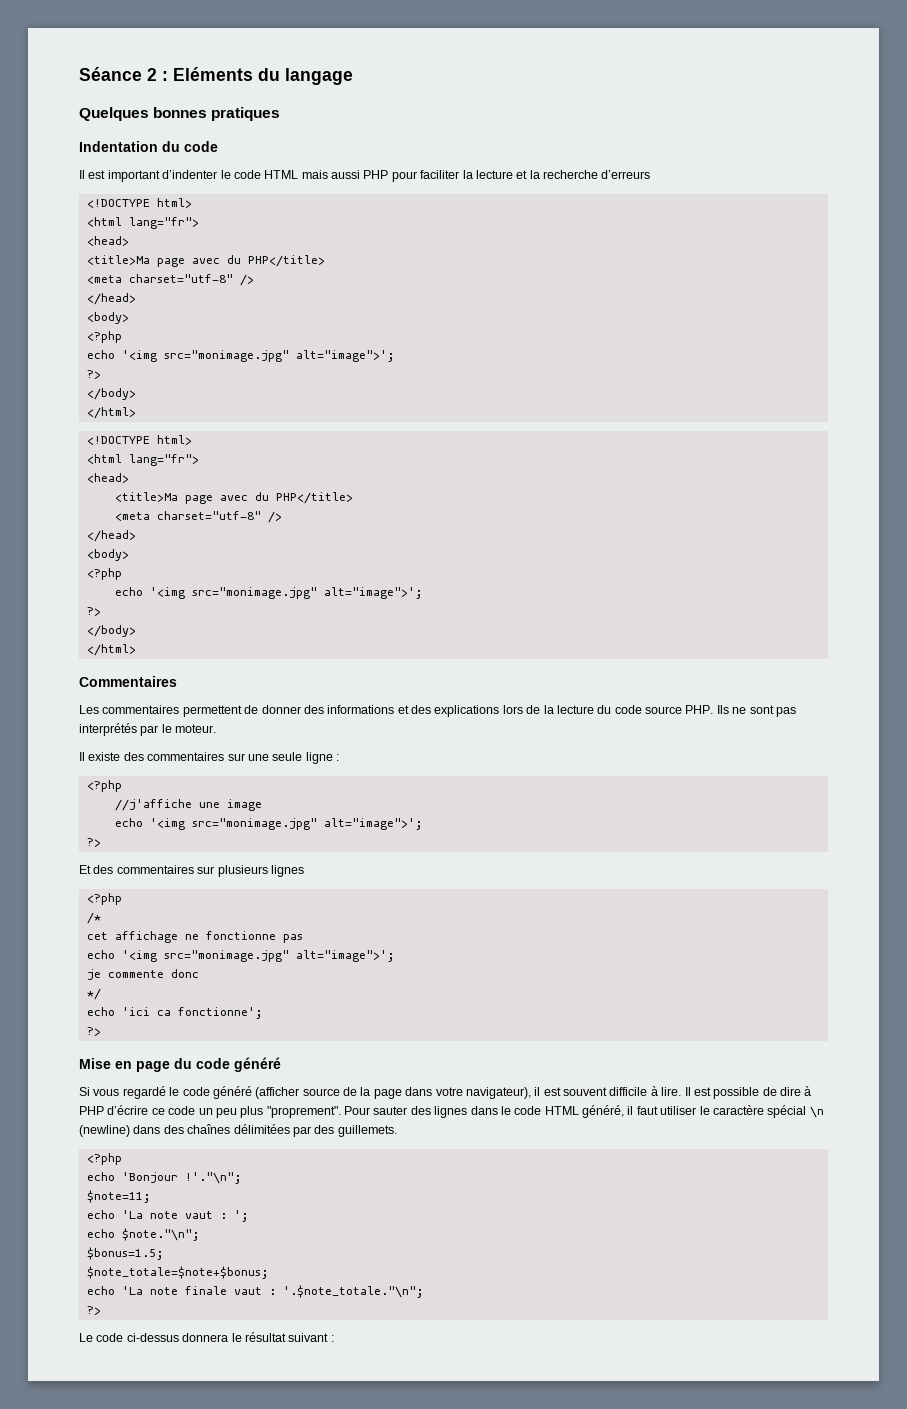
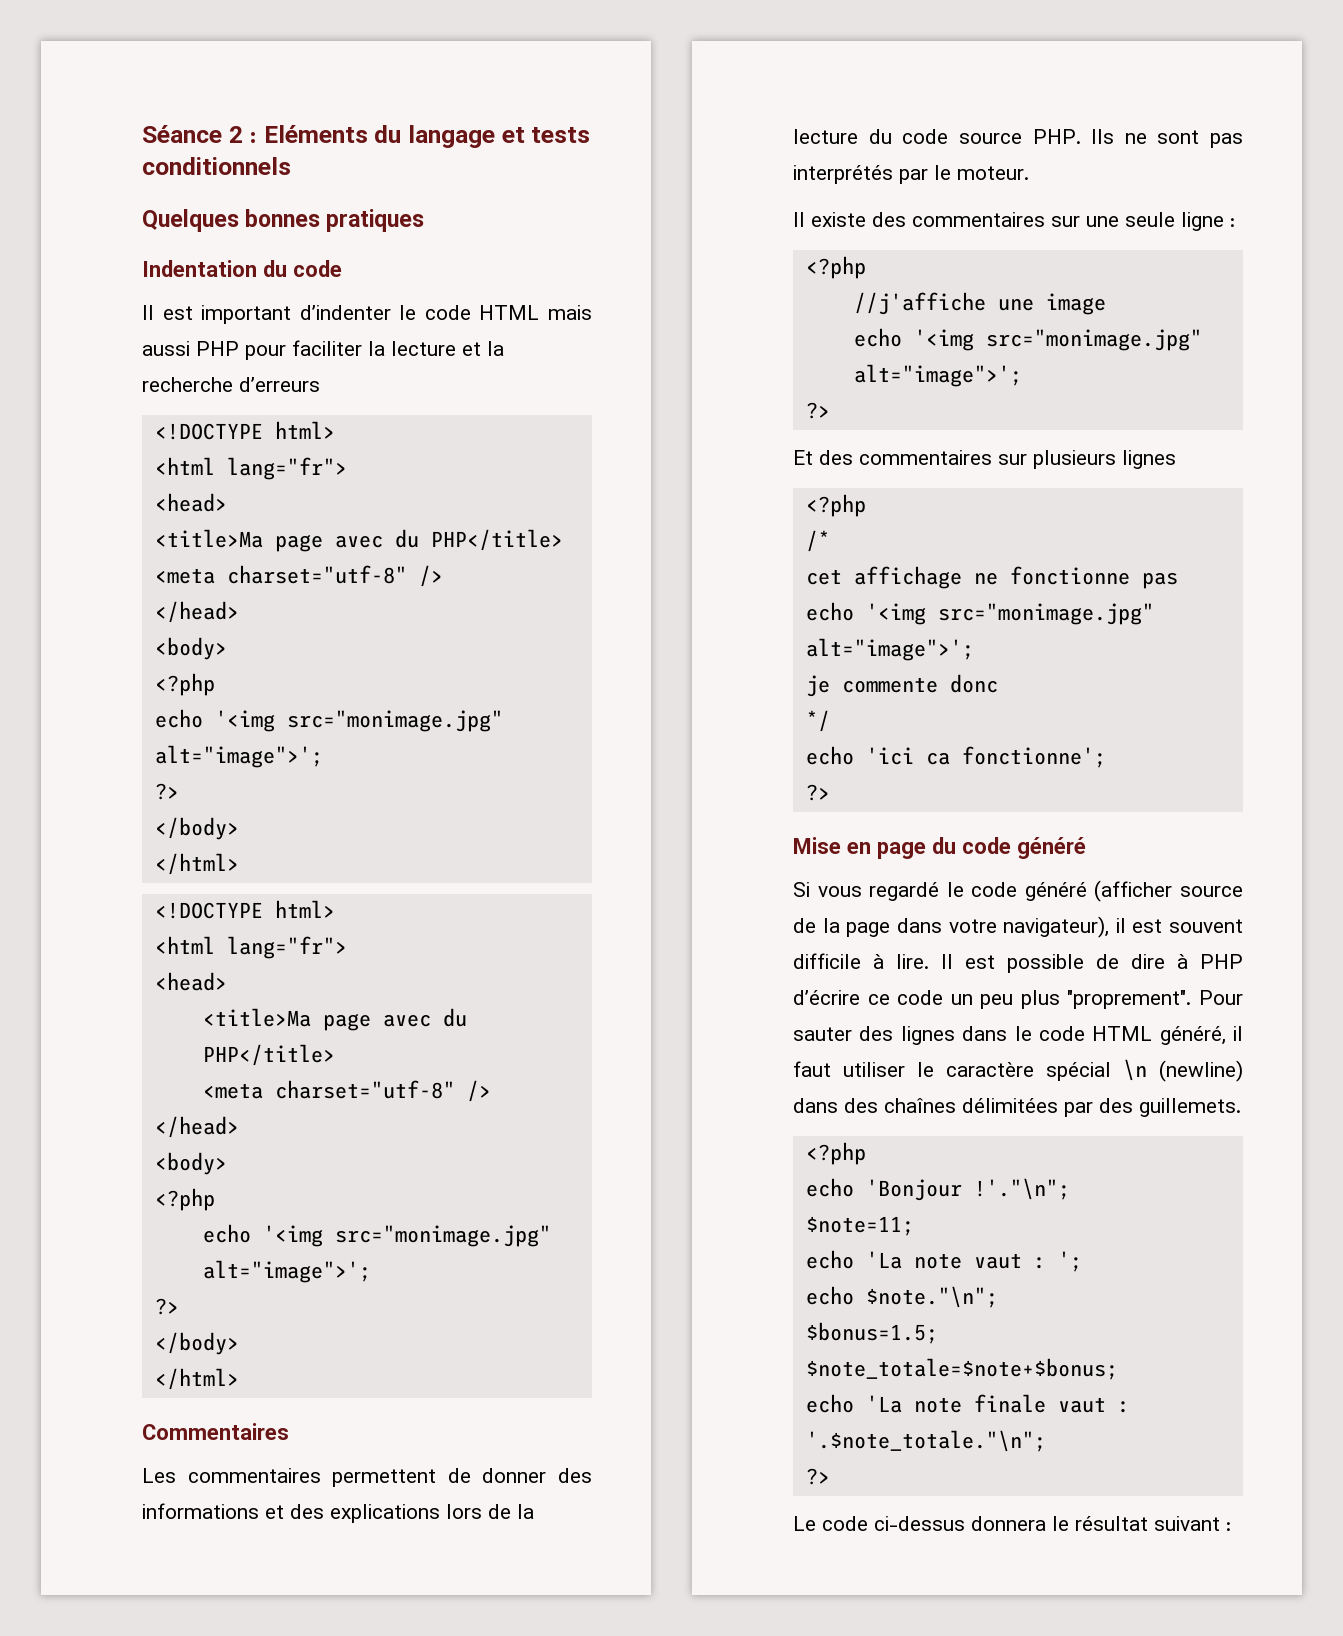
- Séance 2 : Eléments du langage
+ Séance 2 : Eléments du langage et tests conditionnels

